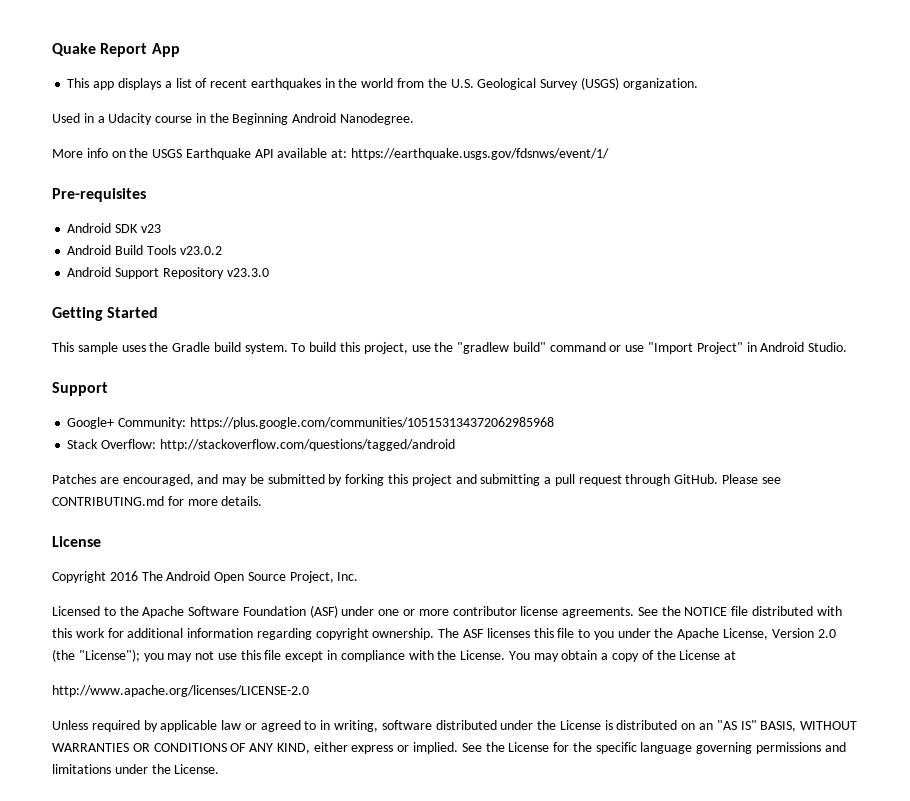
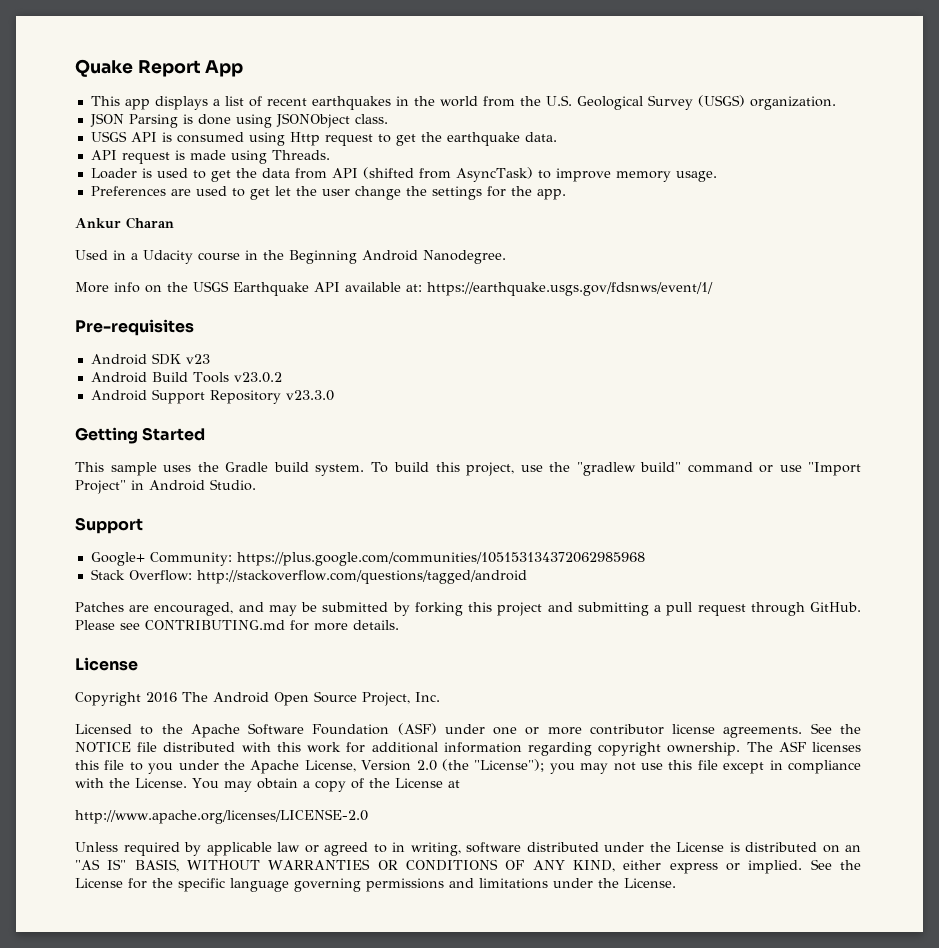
+ JSON Parsing is done using JSONObject class.
+ USGS API is consumed using Http request to get the earthquake data.
+ API request is made using Threads.
+ Loader is used to get the data from API (shifted from AsyncTask) to improve memory usage.
+ Preferences are used to get let the user change the settings for the app.
+ Ankur Charan

